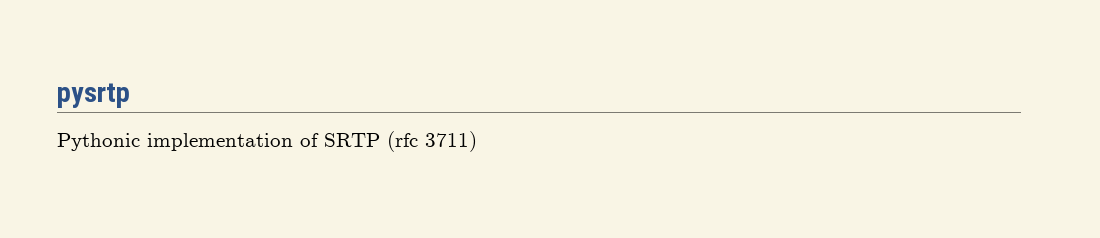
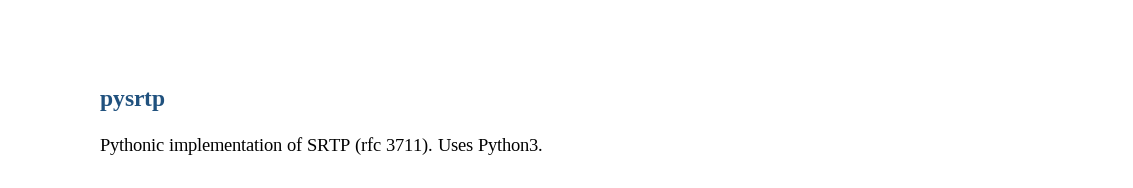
- Pythonic implementation of SRTP (rfc 3711)
+ Pythonic implementation of SRTP (rfc 3711). Uses Python3.

